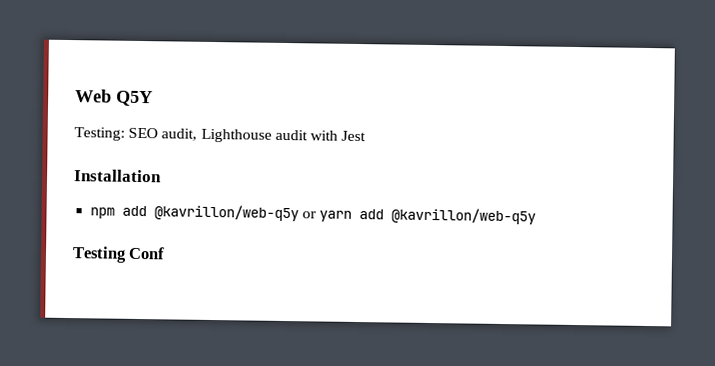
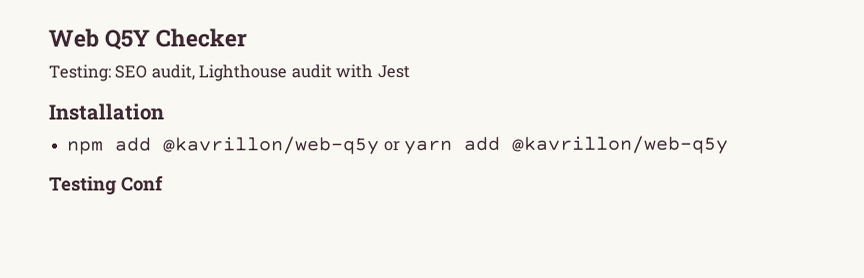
- Web Q5Y
+ Web Q5Y Checker

